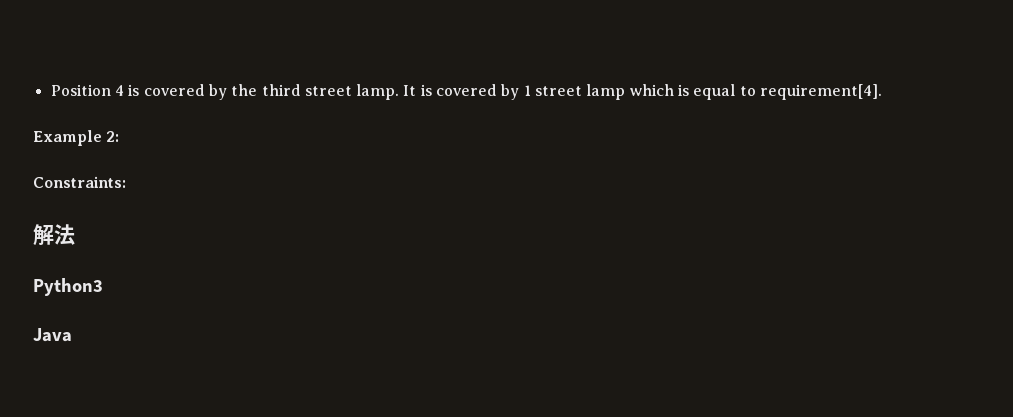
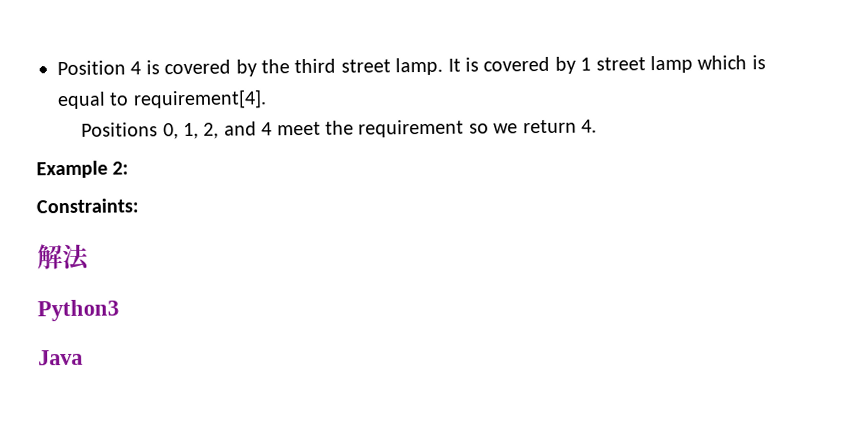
+ Positions 0, 1, 2, and 4 meet the requirement so we return 4.

